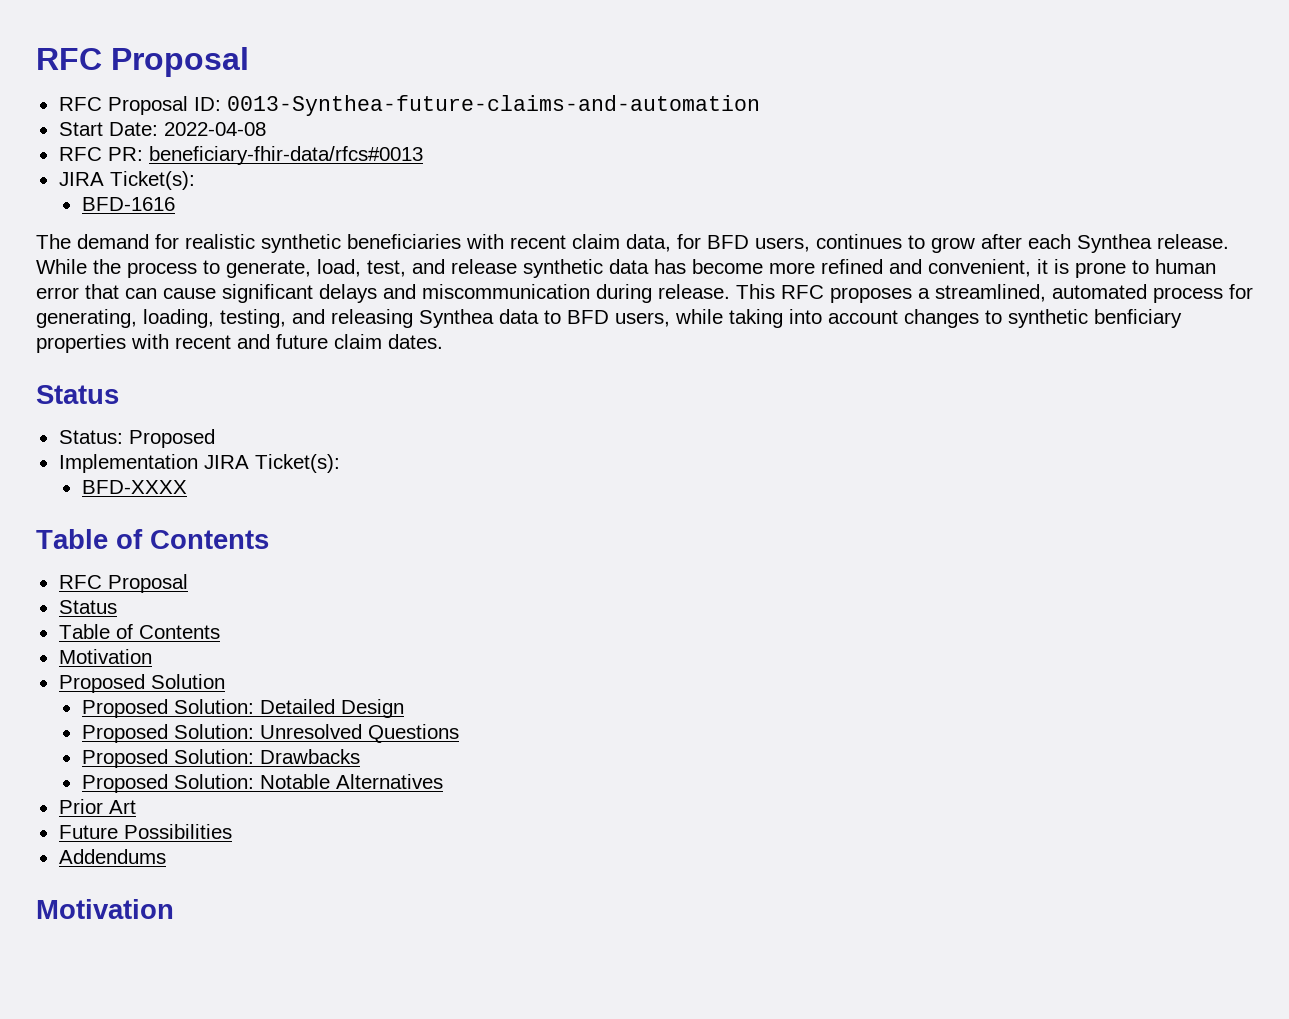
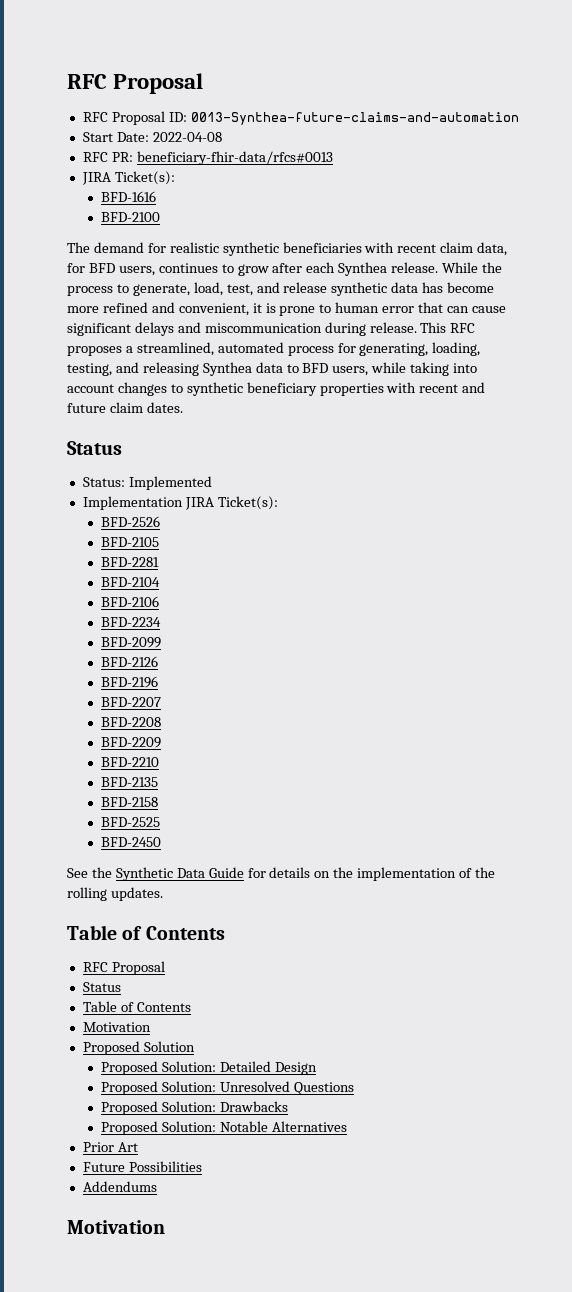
+ BFD-2100
- This RFC proposes a streamlined, automated process for generating, loading, testing, and releasing Synthea data to BFD users, while taking into account changes to synthetic benficiary properties with recent and future claim dates.
+ This RFC proposes a streamlined, automated process for generating, loading, testing, and releasing Synthea data to BFD users, while taking into account changes to synthetic beneficiary properties with recent and future claim dates.
- Status: Proposed
+ Status: Implemented
- BFD-XXXX
+ BFD-2526
+ BFD-2105
+ BFD-2281
+ BFD-2104
+ BFD-2106
+ BFD-2234
+ BFD-2099
+ BFD-2126
+ BFD-2196
+ BFD-2207
+ BFD-2208
+ BFD-2209
+ BFD-2210
+ BFD-2135
+ BFD-2158
+ BFD-2525
+ BFD-2450
+ See the Synthetic Data Guide for details on the implementation of the rolling updates.

